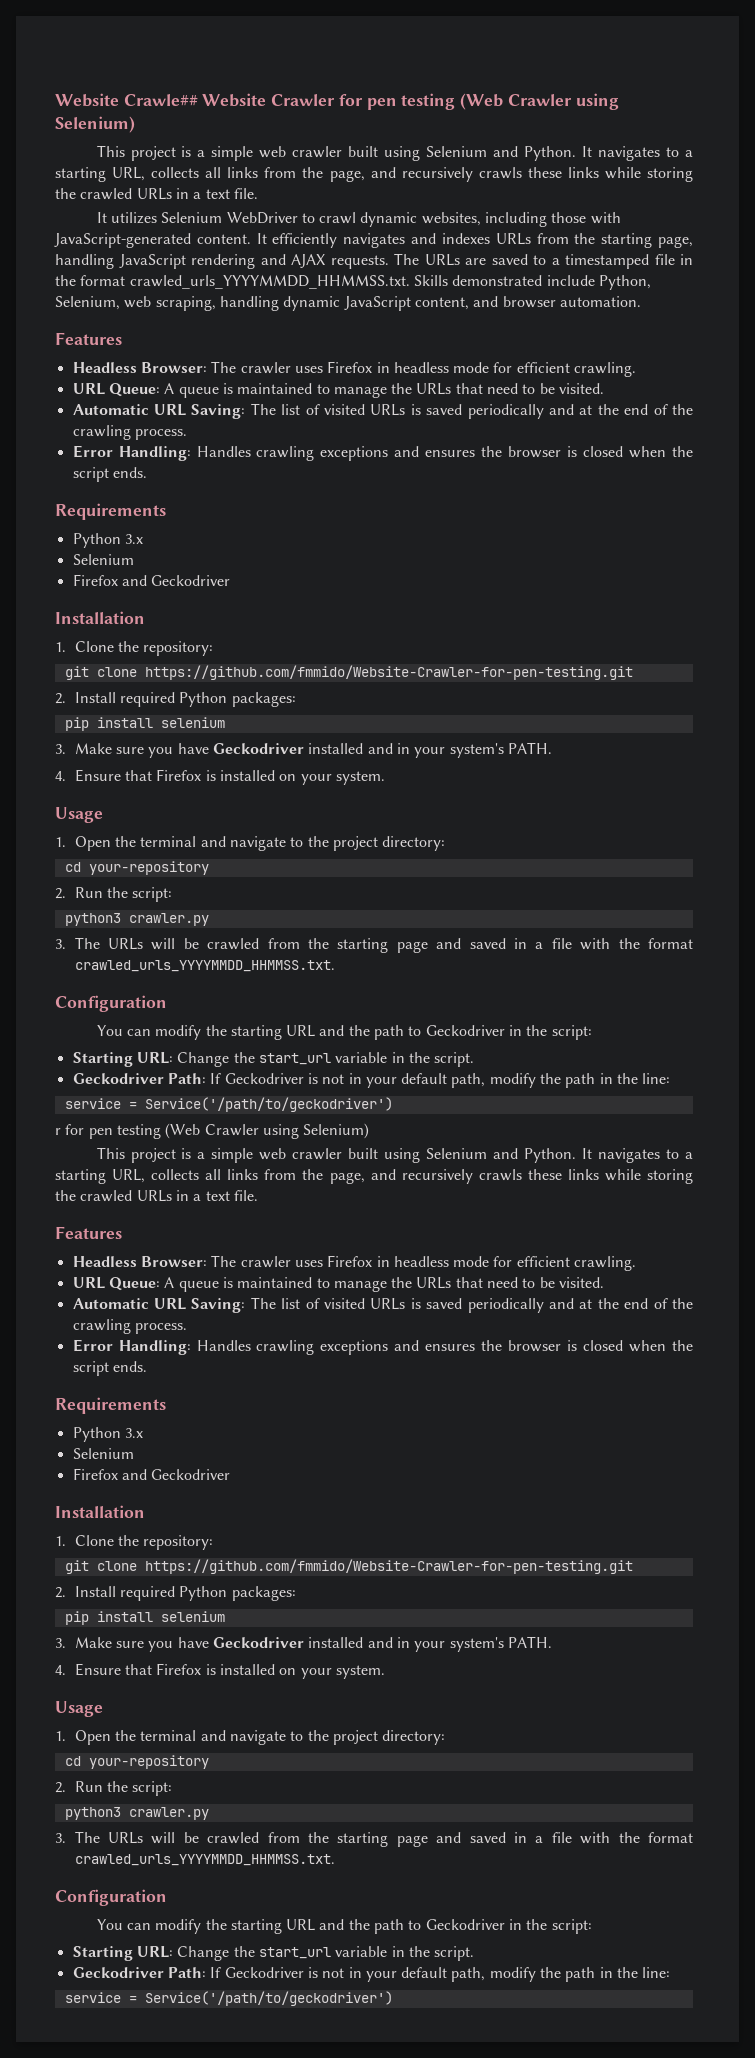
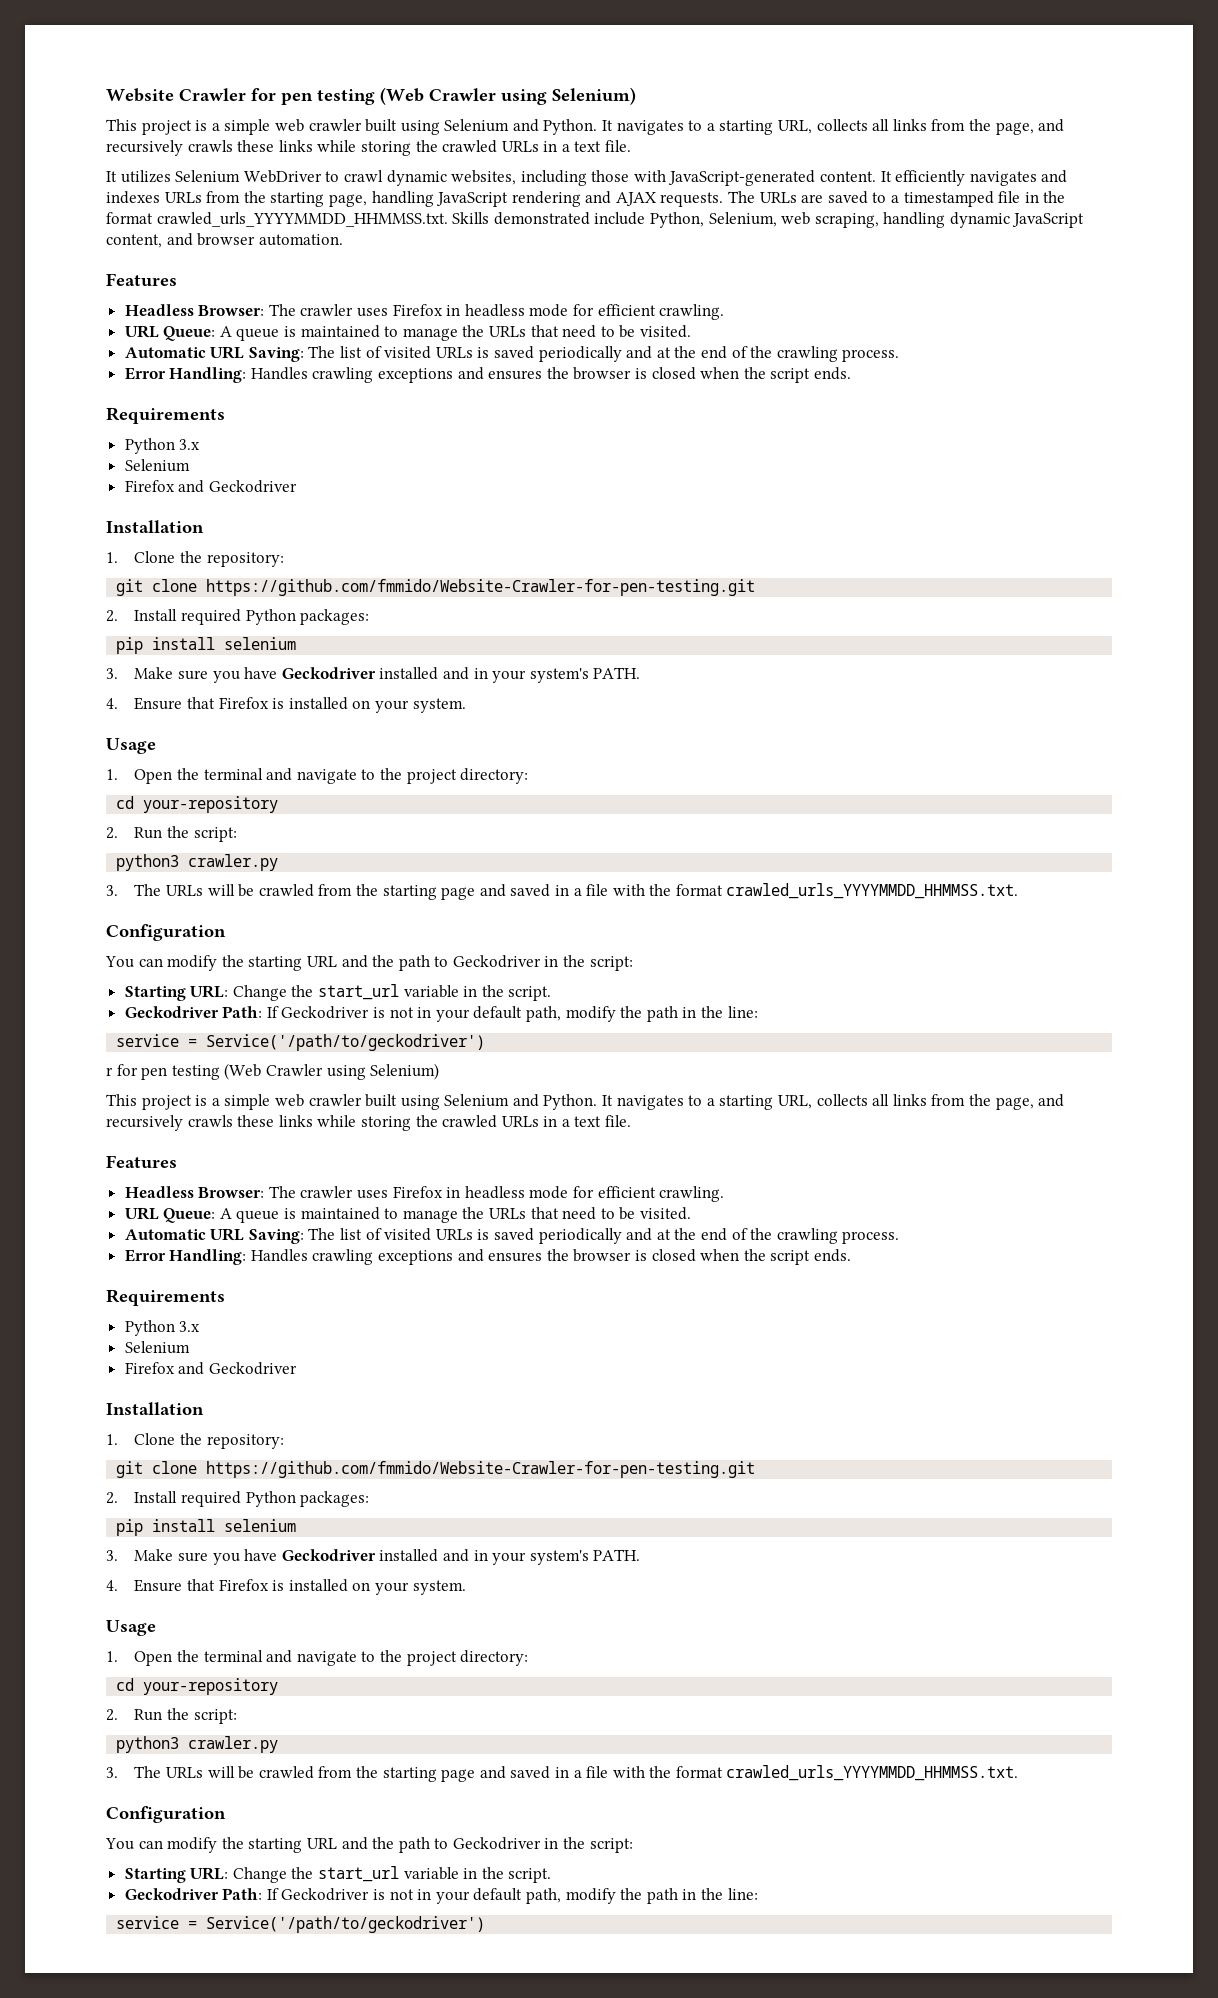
- Website Crawle## Website Crawler for pen testing (Web Crawler using Selenium)
+ Website Crawler for pen testing (Web Crawler using Selenium)

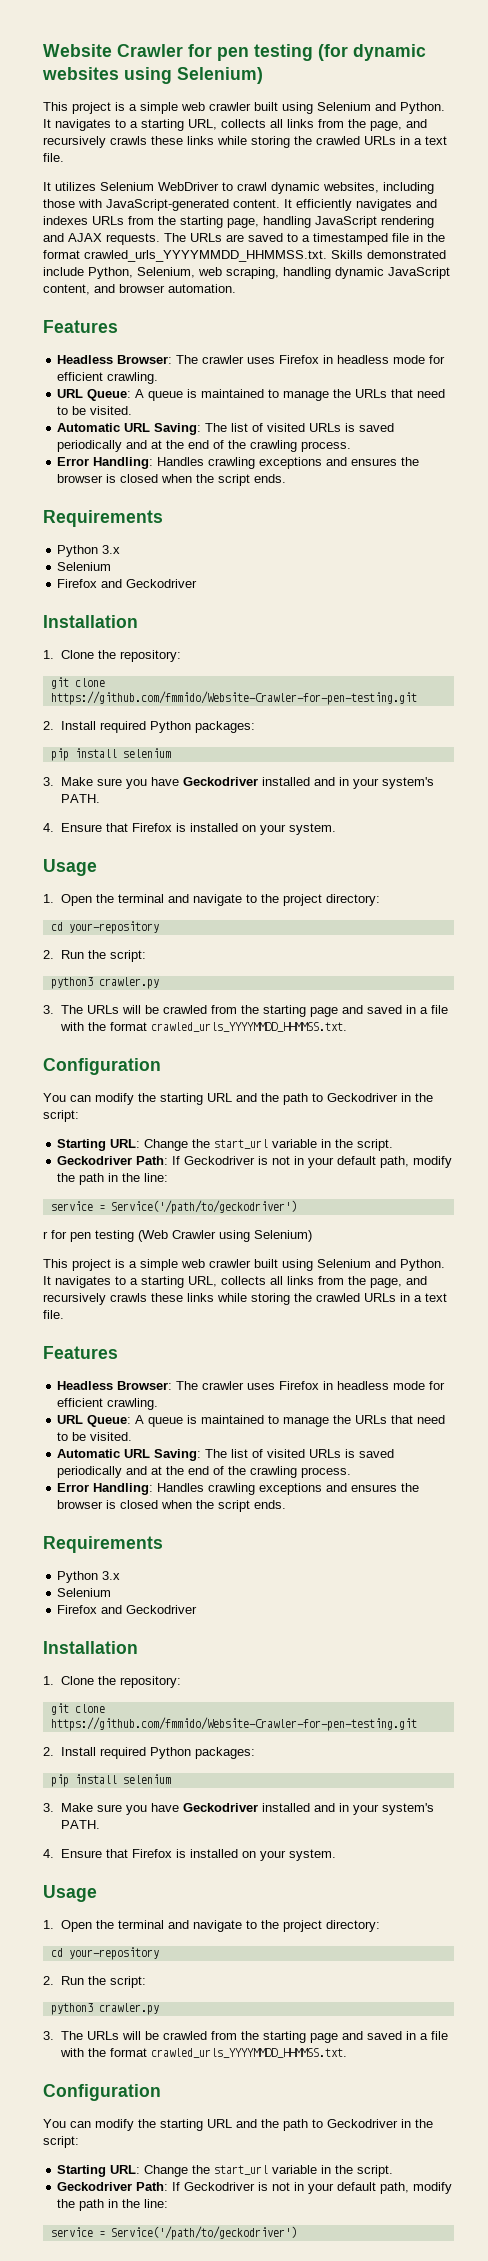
- Website Crawler for pen testing (Web Crawler using Selenium)
+ Website Crawler for pen testing (for dynamic websites using Selenium)

